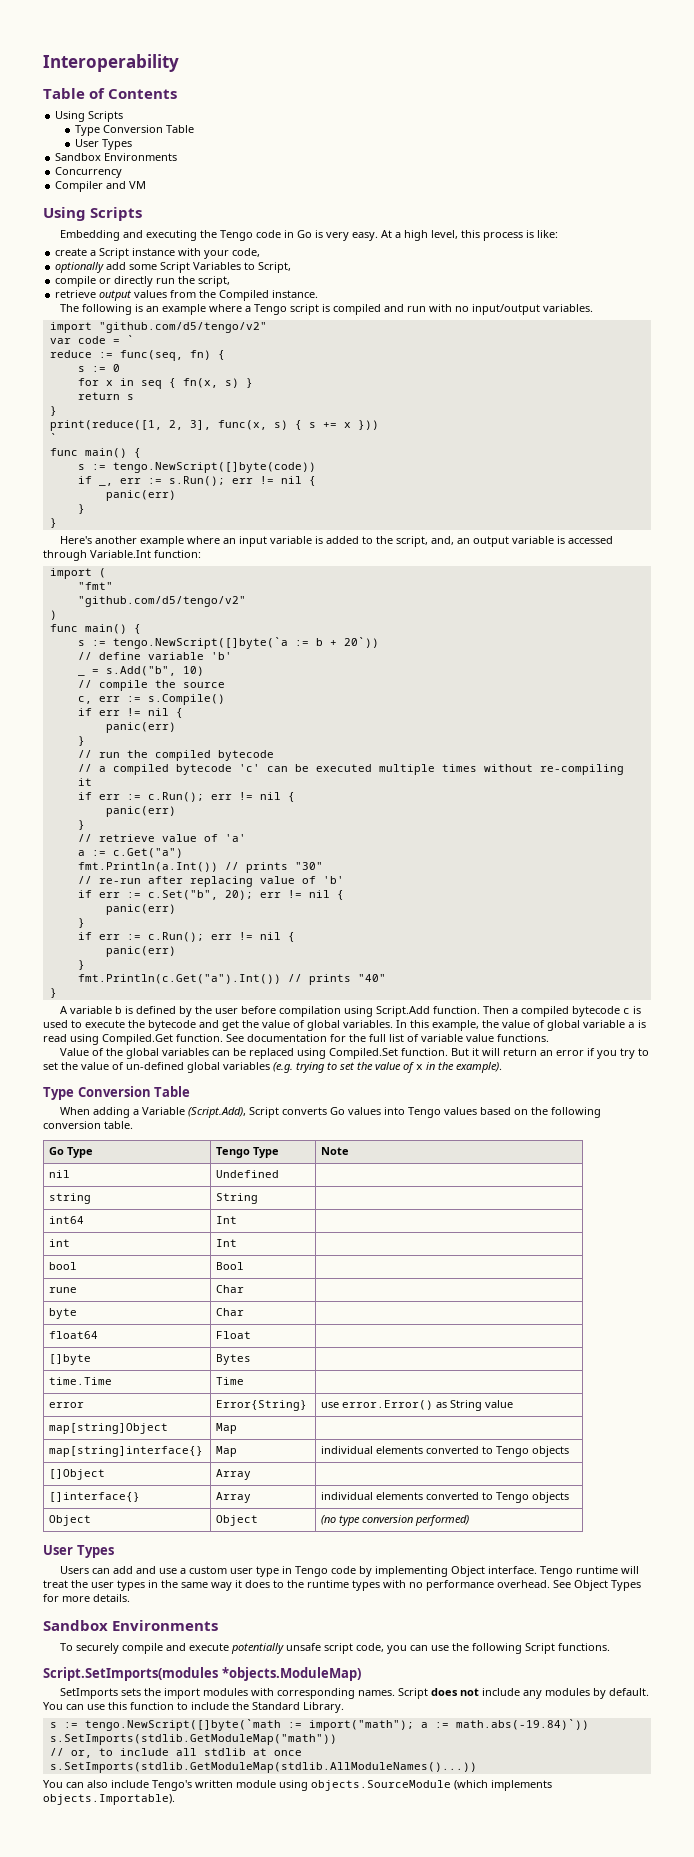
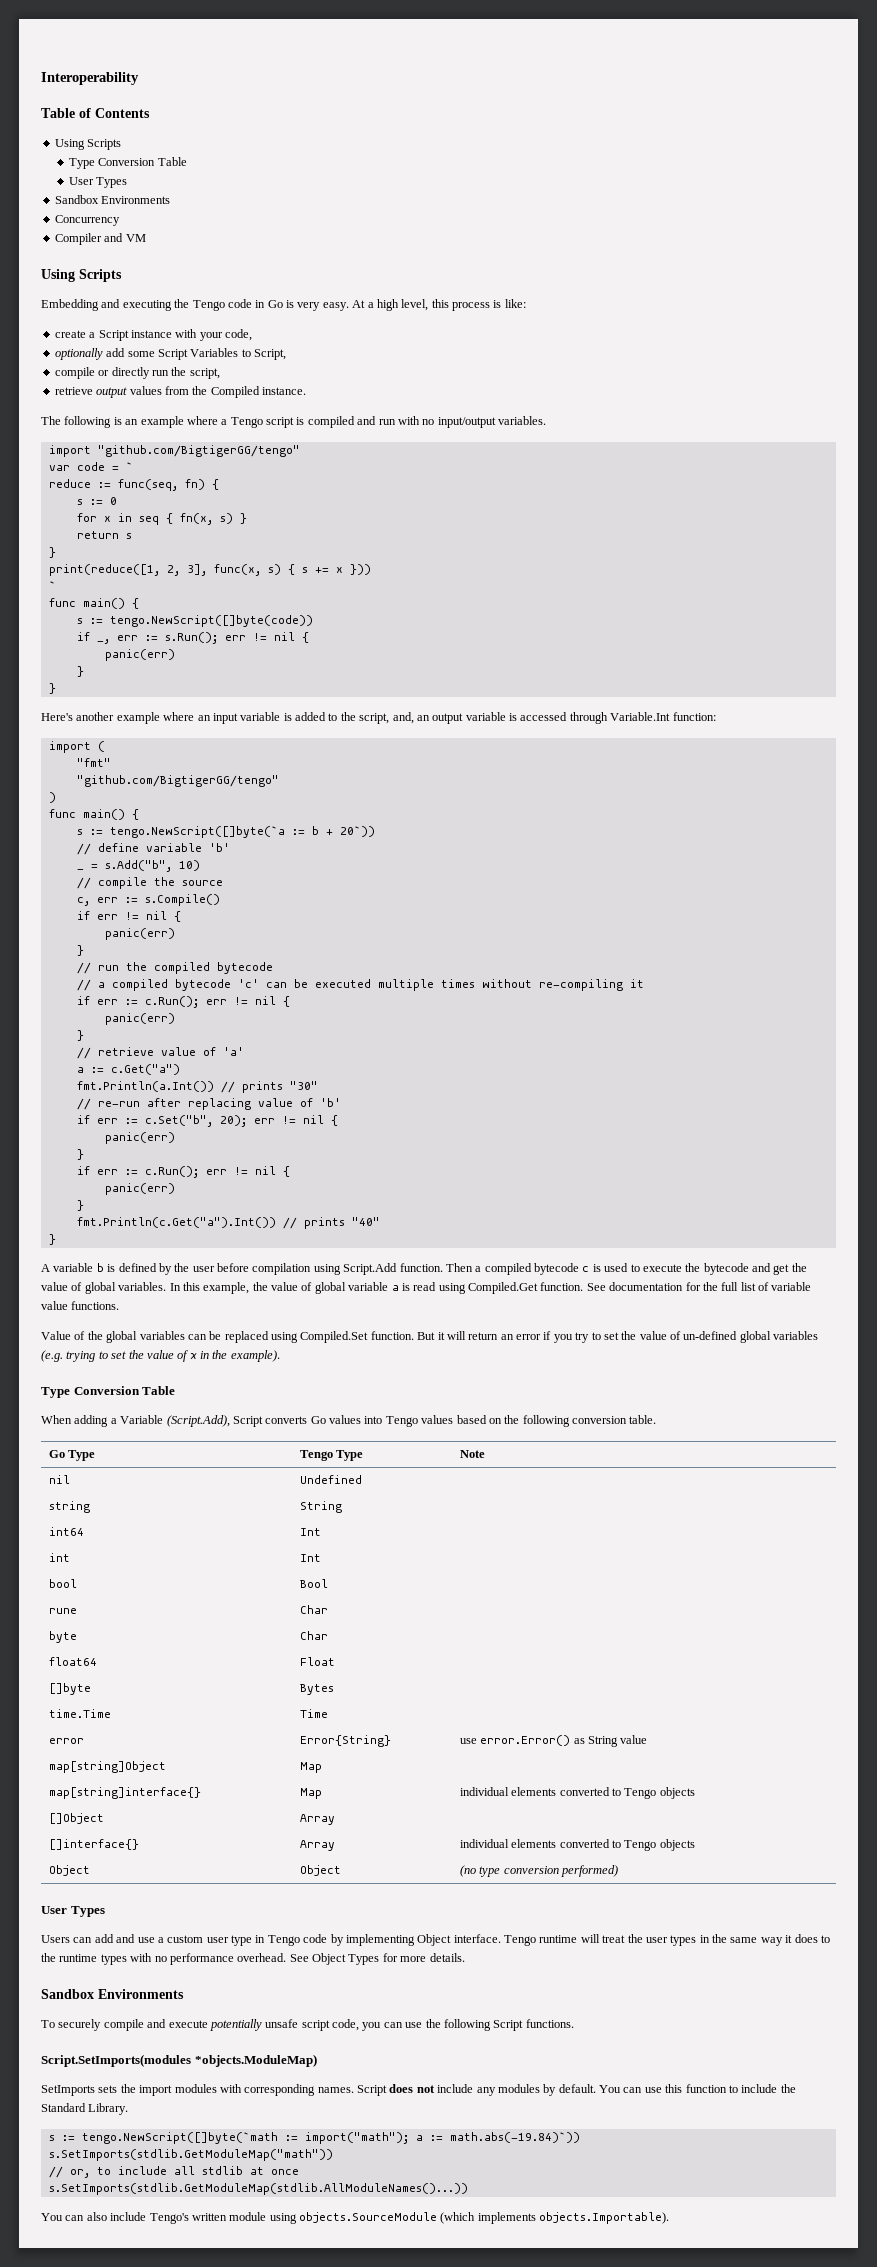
- import "github.com/d5/tengo/v2"
+ import "github.com/BigtigerGG/tengo"
  "fmt"
- "github.com/d5/tengo/v2"
+ "github.com/BigtigerGG/tengo"

